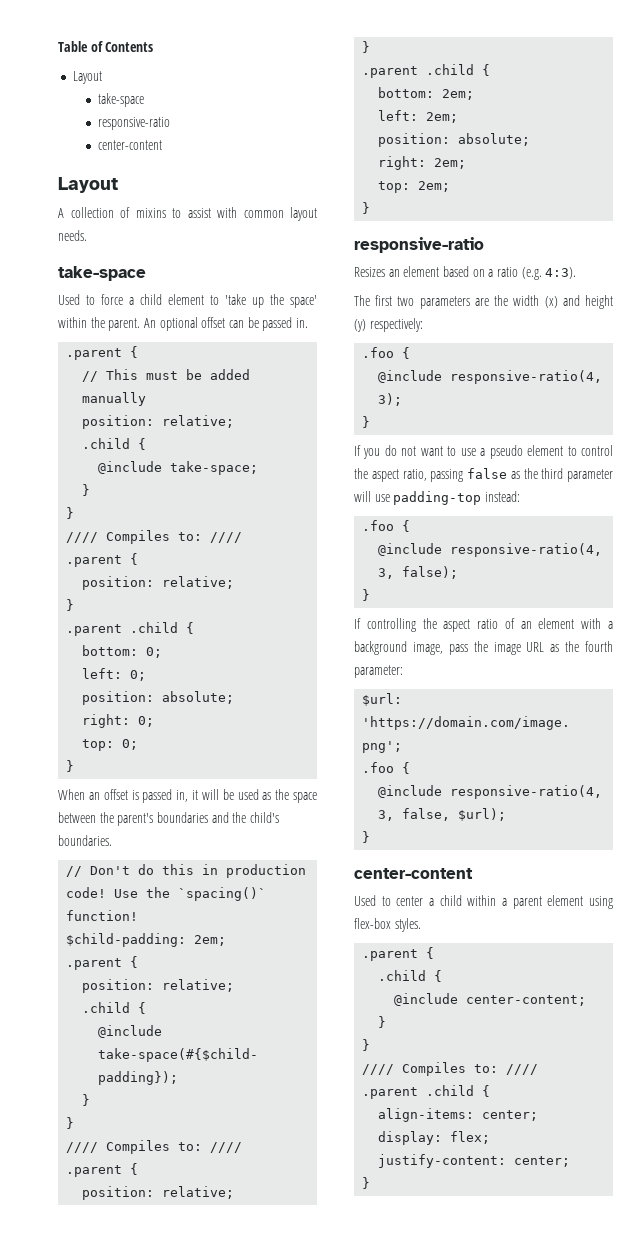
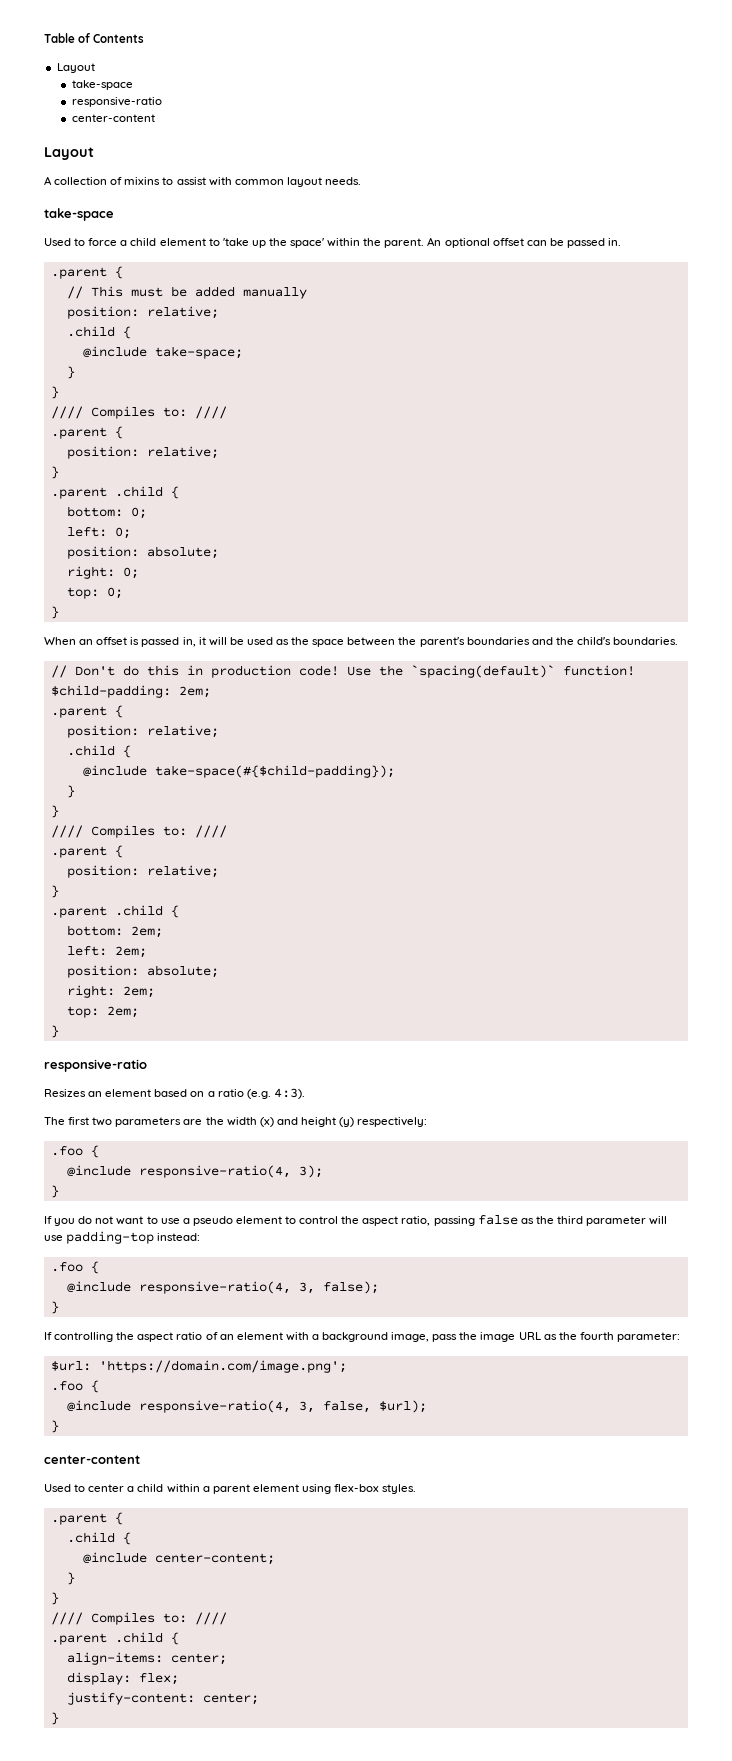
- Use the `spacing()` function!
+ Use the `spacing(default)` function!

